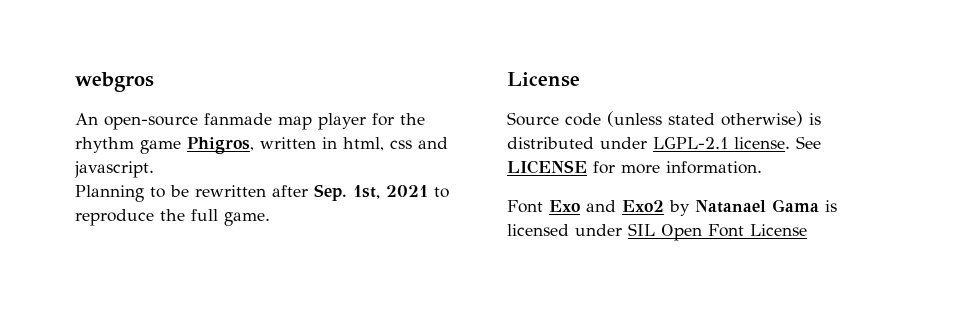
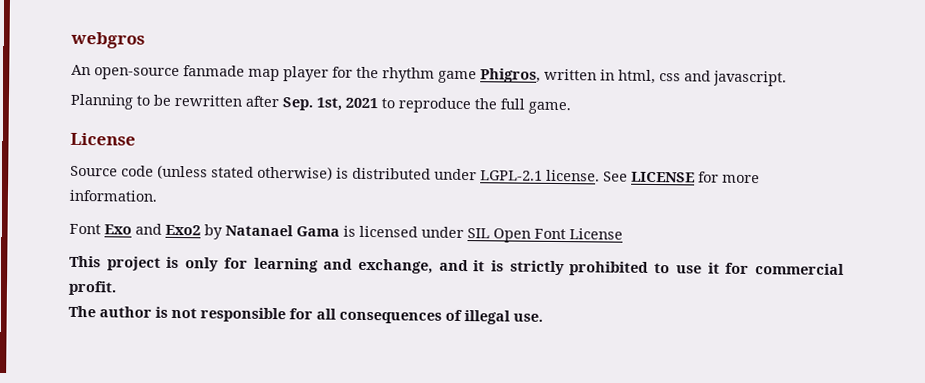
+ This project is only for learning and exchange, and it is strictly prohibited to use it for commercial profit.
+ The author is not responsible for all consequences of illegal use.

